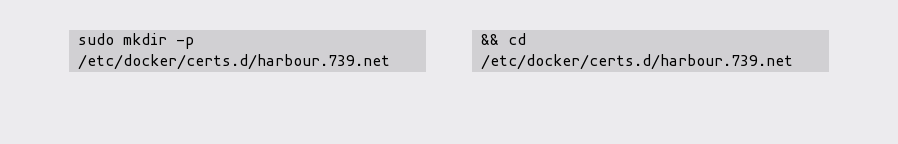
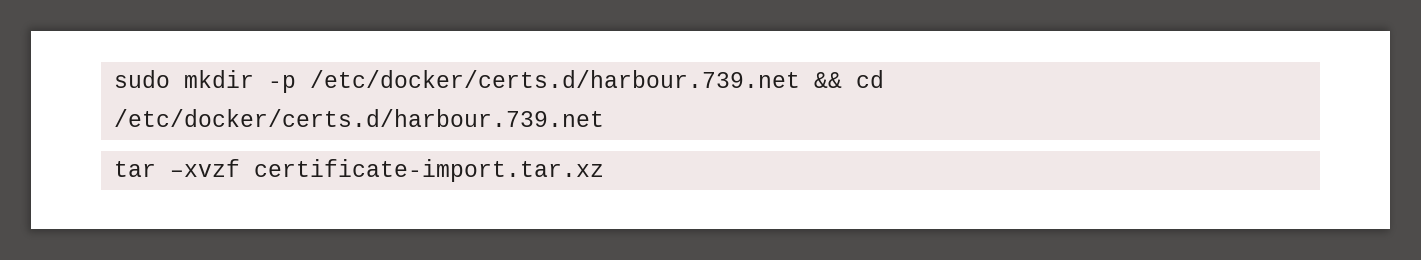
+ tar –xvzf certificate-import.tar.xz

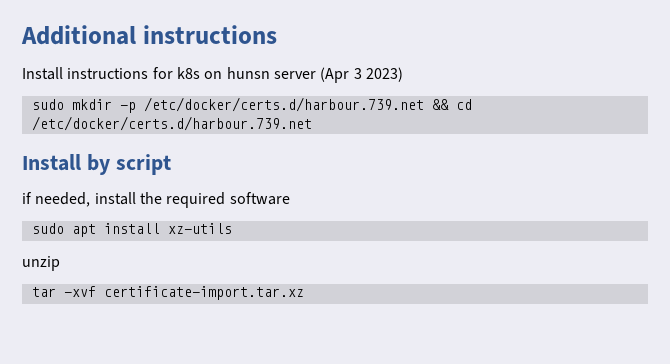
+ Additional instructions
+ Install instructions for k8s on hunsn server (Apr 3 2023)
+ Install by script
+ if needed, install the required software
+ sudo apt install xz-utils
+ unzip
- tar –xvzf certificate-import.tar.xz
+ tar -xvf certificate-import.tar.xz

